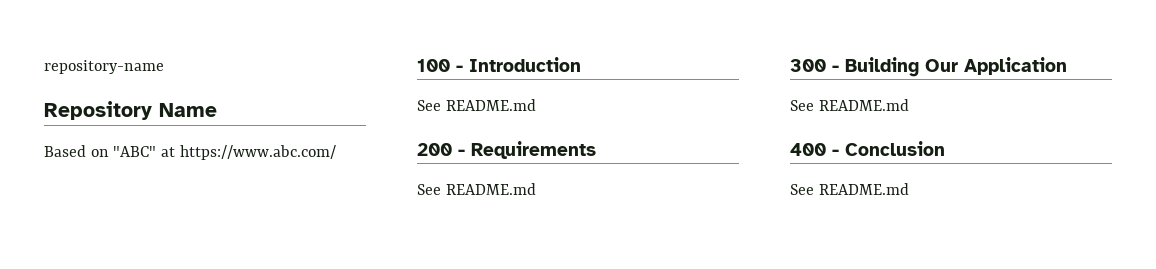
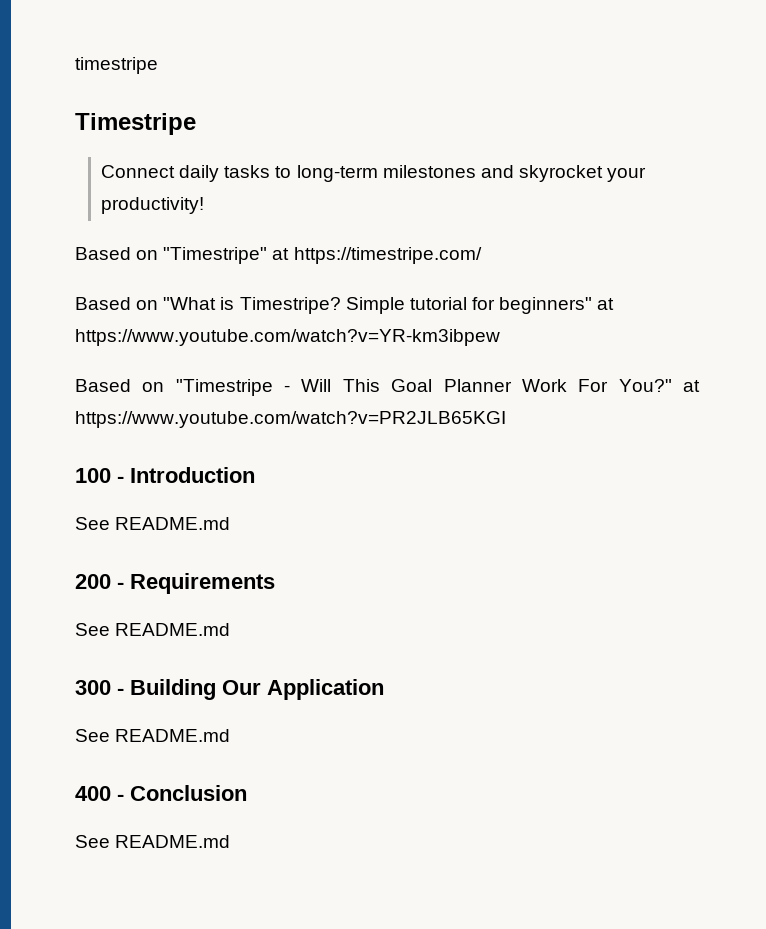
- repository-name
- Repository Name
- Based on "ABC" at https://www.abc.com/
+ timestripe
+ Timestripe
+ Connect daily tasks to long-term milestones and skyrocket your productivity!
+ Based on "Timestripe" at https://timestripe.com/
+ Based on "What is Timestripe? Simple tutorial for beginners" at https://www.youtube.com/watch?v=YR-km3ibpew
+ Based on "Timestripe - Will This Goal Planner Work For You?" at https://www.youtube.com/watch?v=PR2JLB65KGI

